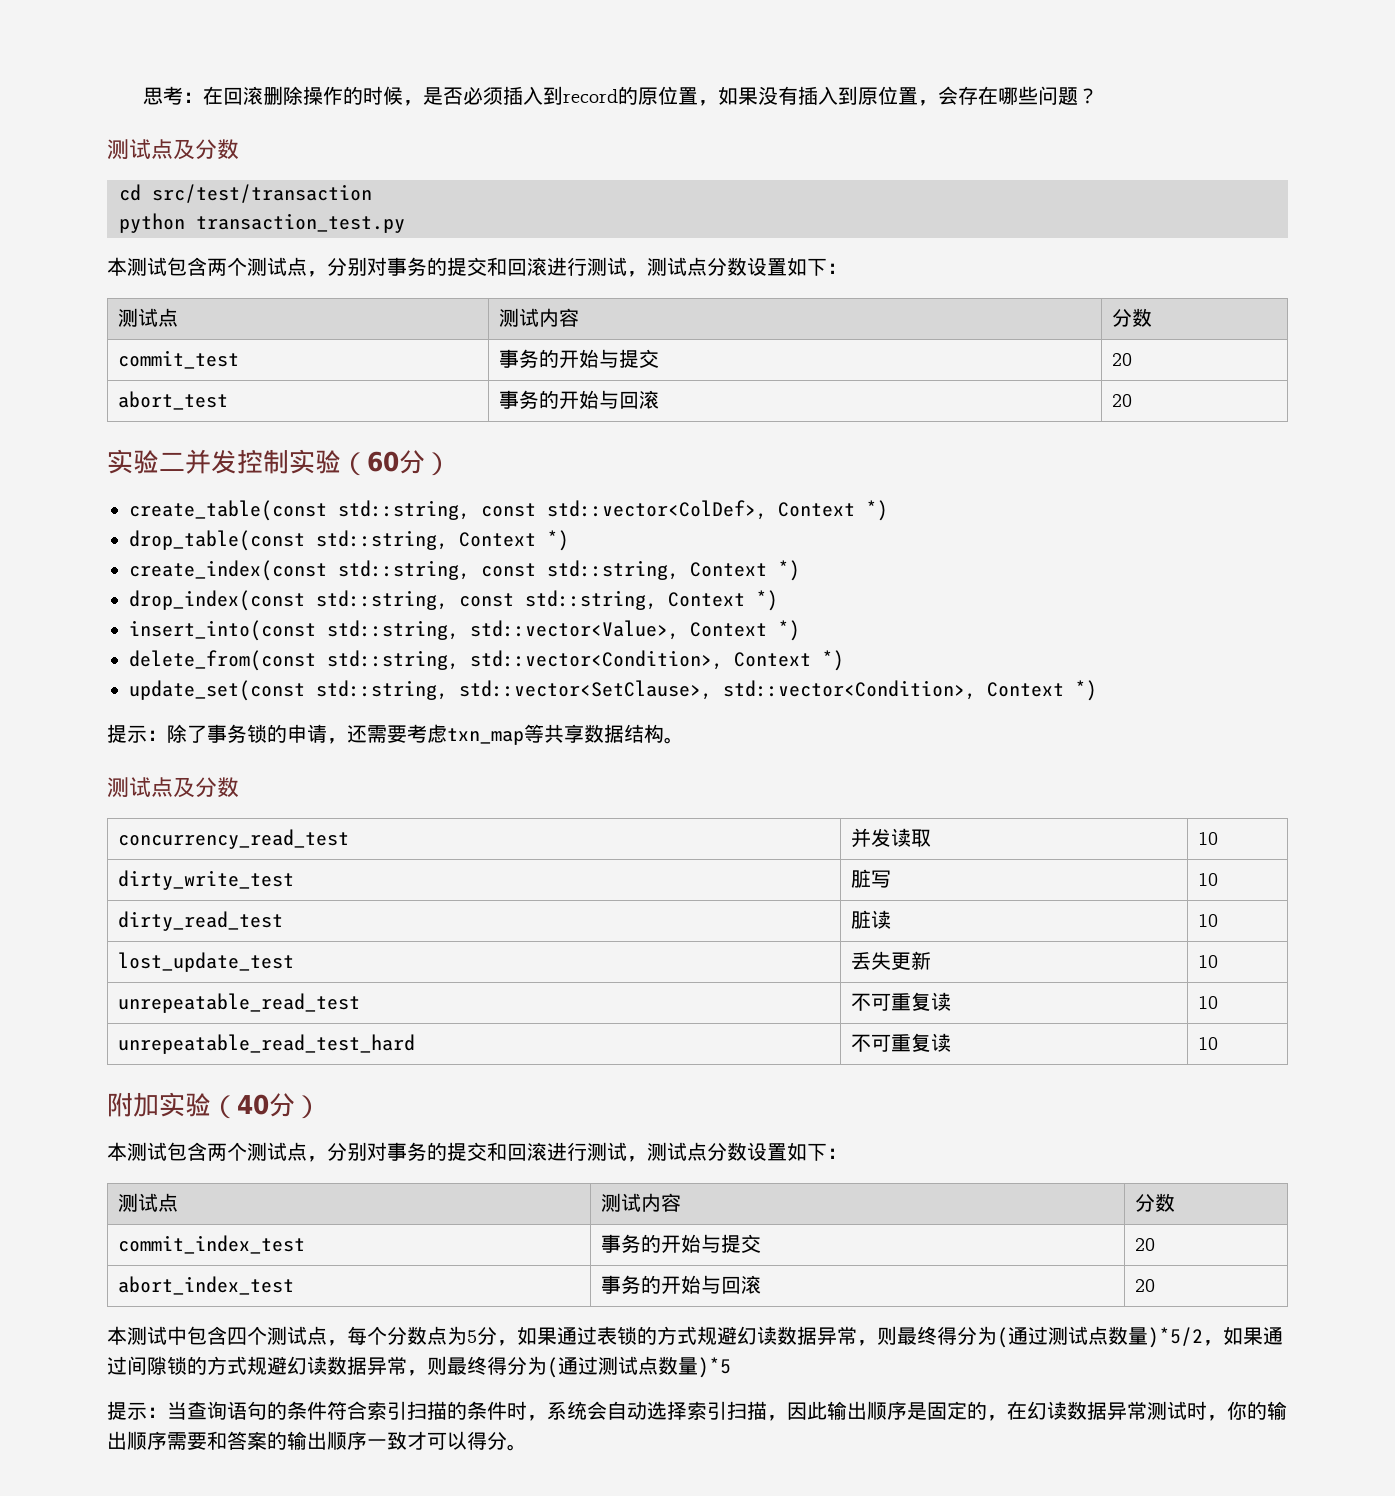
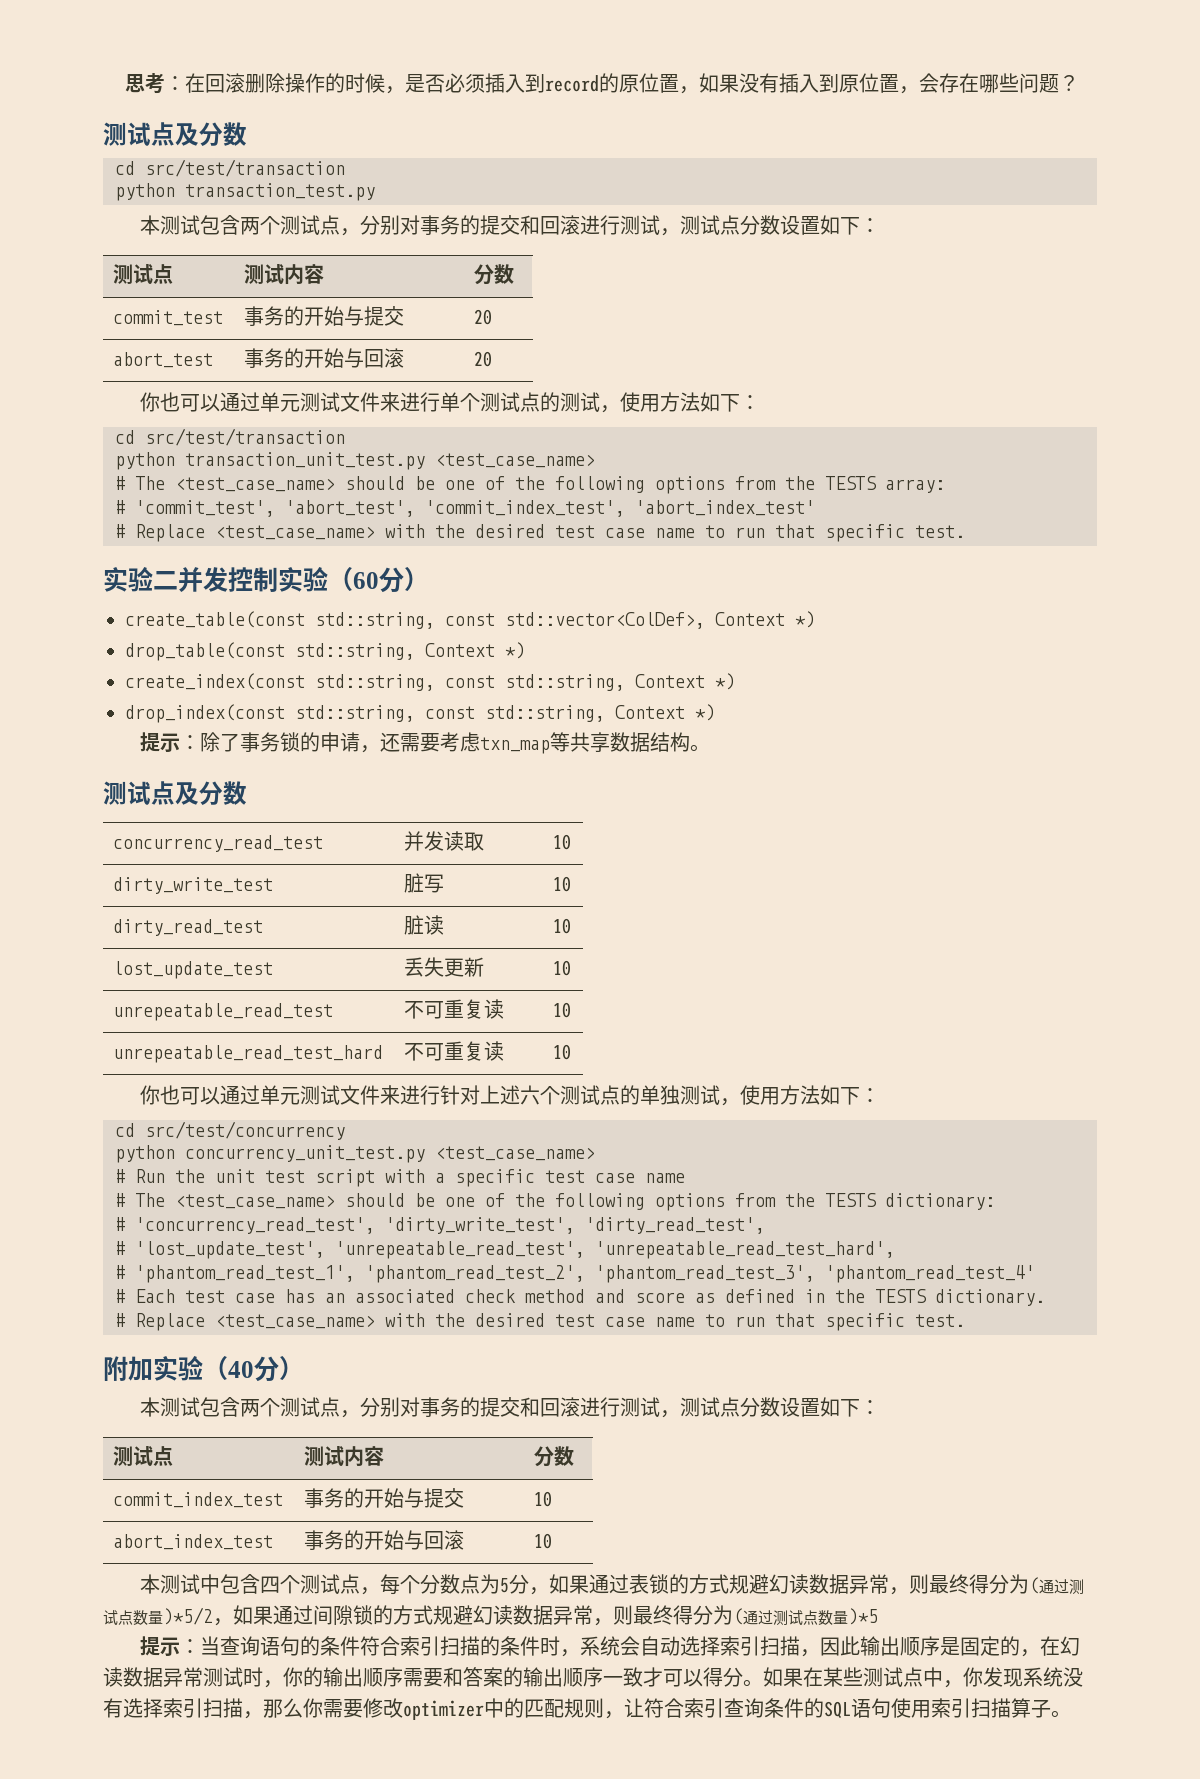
+ 你也可以通过单元测试文件来进行单个测试点的测试，使用方法如下：
+ cd src/test/transaction
+ python transaction_unit_test.py <test_case_name>
+ # The <test_case_name> should be one of the following options from the TESTS array:
+ # 'commit_test', 'abort_test', 'commit_index_test', 'abort_index_test'
+ # Replace <test_case_name> with the desired test case name to run that specific test.
- insert_into(const std::string, std::vector<Value>, Context *)
- delete_from(const std::string, std::vector<Condition>, Context *)
- update_set(const std::string, std::vector<SetClause>, std::vector<Condition>, Context *)
+ 你也可以通过单元测试文件来进行针对上述六个测试点的单独测试，使用方法如下：
+ cd src/test/concurrency
+ python concurrency_unit_test.py <test_case_name>
+ # Run the unit test script with a specific test case name
+ # The <test_case_name> should be one of the following options from the TESTS dictionary:
+ # 'concurrency_read_test', 'dirty_write_test', 'dirty_read_test',
+ # 'lost_update_test', 'unrepeatable_read_test', 'unrepeatable_read_test_hard',
+ # 'phantom_read_test_1', 'phantom_read_test_2', 'phantom_read_test_3', 'phantom_read_test_4'
+ # Each test case has an associated check method and score as defined in the TESTS dictionary.
+ # Replace <test_case_name> with the desired test case name to run that specific test.
- commit_index_test | 事务的开始与提交 | 20
+ commit_index_test | 事务的开始与提交 | 10
- abort_index_test | 事务的开始与回滚 | 20
+ abort_index_test | 事务的开始与回滚 | 10
+ 如果在某些测试点中，你发现系统没有选择索引扫描，那么你需要修改optimizer中的匹配规则，让符合索引查询条件的SQL语句使用索引扫描算子。

